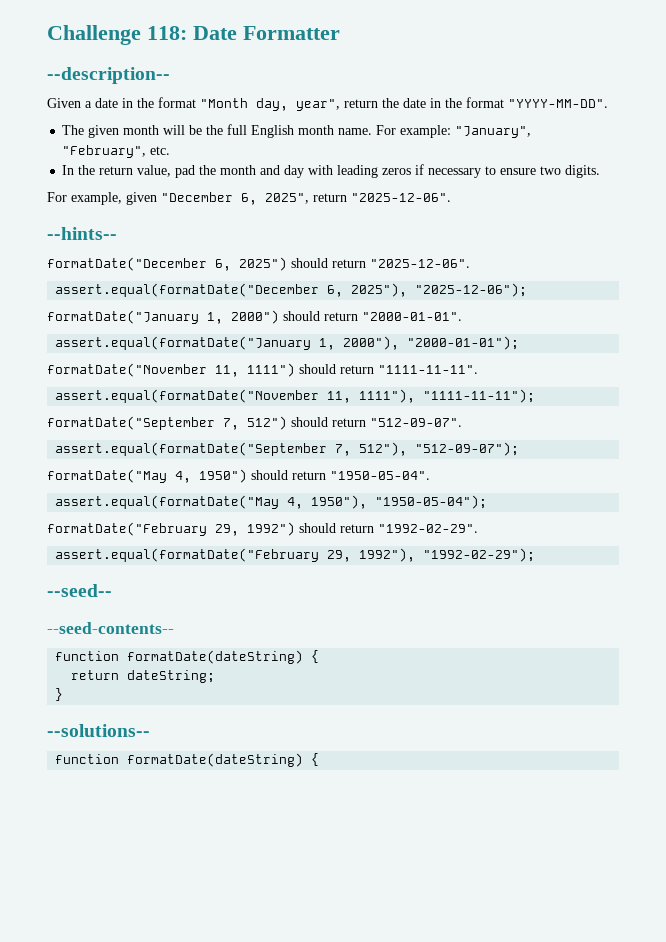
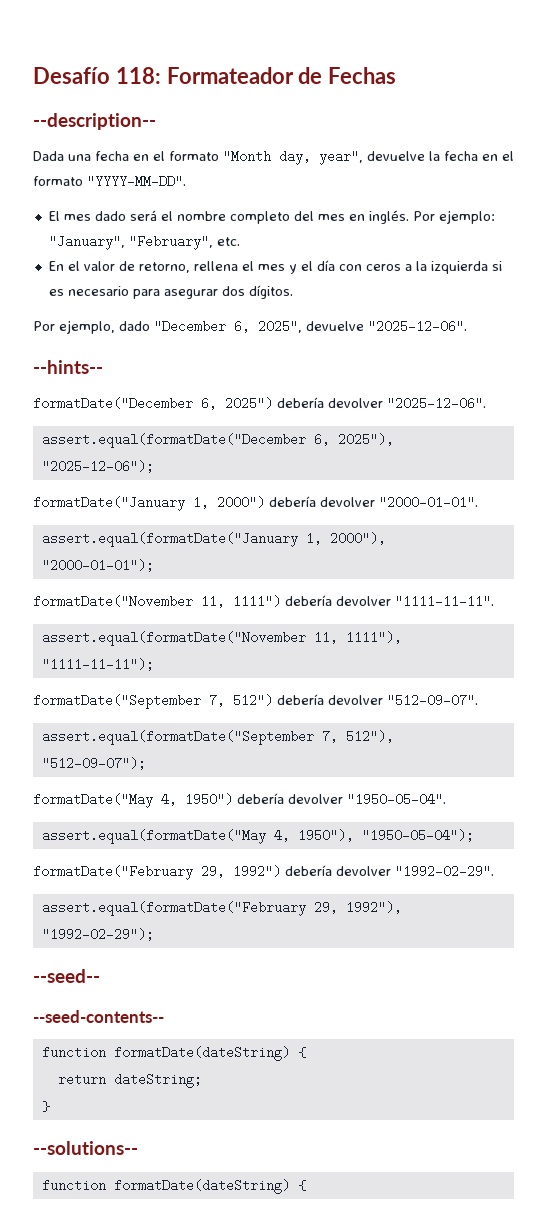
- Challenge 118: Date Formatter
+ Desafío 118: Formateador de Fechas
  --description--
- Given a date in the format "Month day, year", return the date in the format "YYYY-MM-DD".
- The given month will be the full English month name. For example: "January", "February", etc.
- In the return value, pad the month and day with leading zeros if necessary to ensure two digits.
- For example, given "December 6, 2025", return "2025-12-06".
+ Dada una fecha en el formato "Month day, year", devuelve la fecha en el formato "YYYY-MM-DD".
+ El mes dado será el nombre completo del mes en inglés. Por ejemplo: "January", "February", etc.
+ En el valor de retorno, rellena el mes y el día con ceros a la izquierda si es necesario para asegurar dos dígitos.
+ Por ejemplo, dado "December 6, 2025", devuelve "2025-12-06".
- formatDate("December 6, 2025") should return "2025-12-06".
+ formatDate("December 6, 2025") debería devolver "2025-12-06".
- formatDate("January 1, 2000") should return "2000-01-01".
+ formatDate("January 1, 2000") debería devolver "2000-01-01".
- formatDate("November 11, 1111") should return "1111-11-11".
+ formatDate("November 11, 1111") debería devolver "1111-11-11".
- formatDate("September 7, 512") should return "512-09-07".
+ formatDate("September 7, 512") debería devolver "512-09-07".
- formatDate("May 4, 1950") should return "1950-05-04".
+ formatDate("May 4, 1950") debería devolver "1950-05-04".
- formatDate("February 29, 1992") should return "1992-02-29".
+ formatDate("February 29, 1992") debería devolver "1992-02-29".

